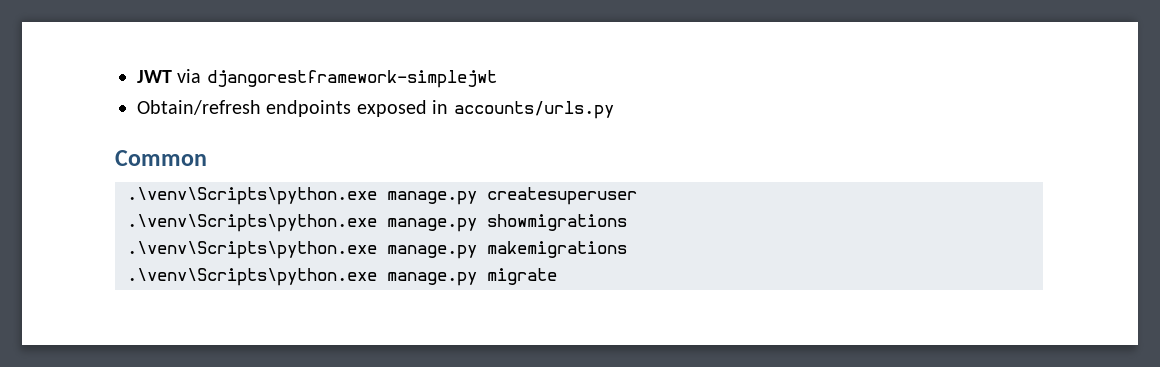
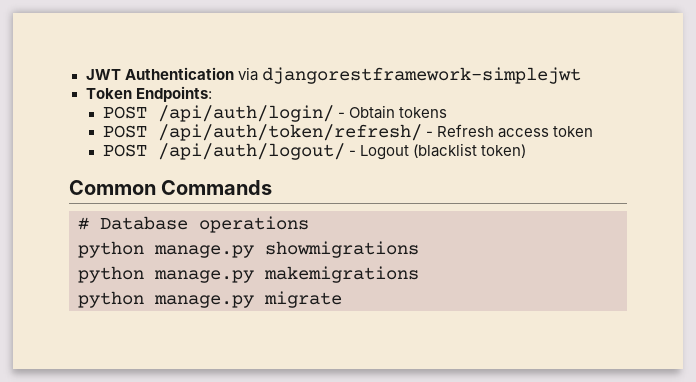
- JWT via djangorestframework-simplejwt
+ JWT Authentication via djangorestframework-simplejwt
- Obtain/refresh endpoints exposed in accounts/urls.py
- Common
- .\venv\Scripts\python.exe manage.py createsuperuser
- .\venv\Scripts\python.exe manage.py showmigrations
+ Token Endpoints:
+ POST /api/auth/login/ - Obtain tokens
+ POST /api/auth/token/refresh/ - Refresh access token
+ POST /api/auth/logout/ - Logout (blacklist token)
+ Common Commands
+ # Database operations
+ python manage.py showmigrations
- .\venv\Scripts\python.exe manage.py makemigrations
+ python manage.py makemigrations
- .\venv\Scripts\python.exe manage.py migrate
+ python manage.py migrate

